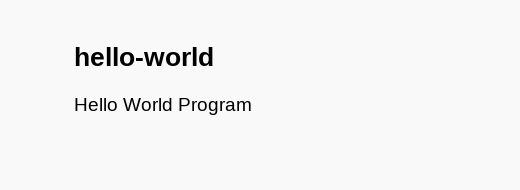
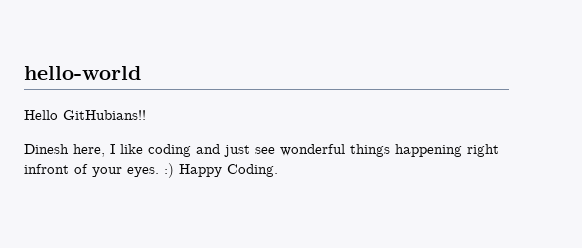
- Hello World Program
+ Hello GitHubians!!
+ Dinesh here, I like coding and just see wonderful things happening right infront of your eyes. :) Happy Coding.

